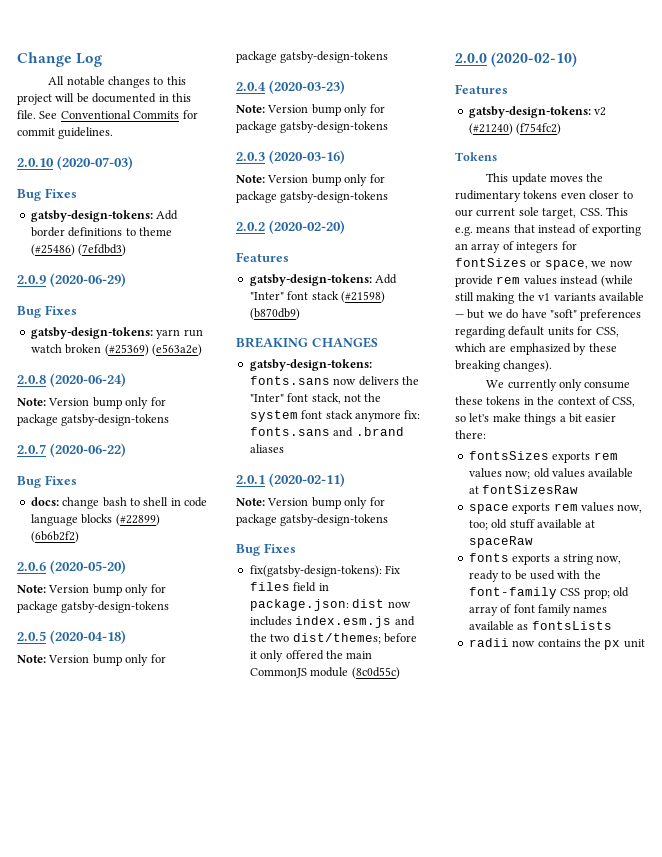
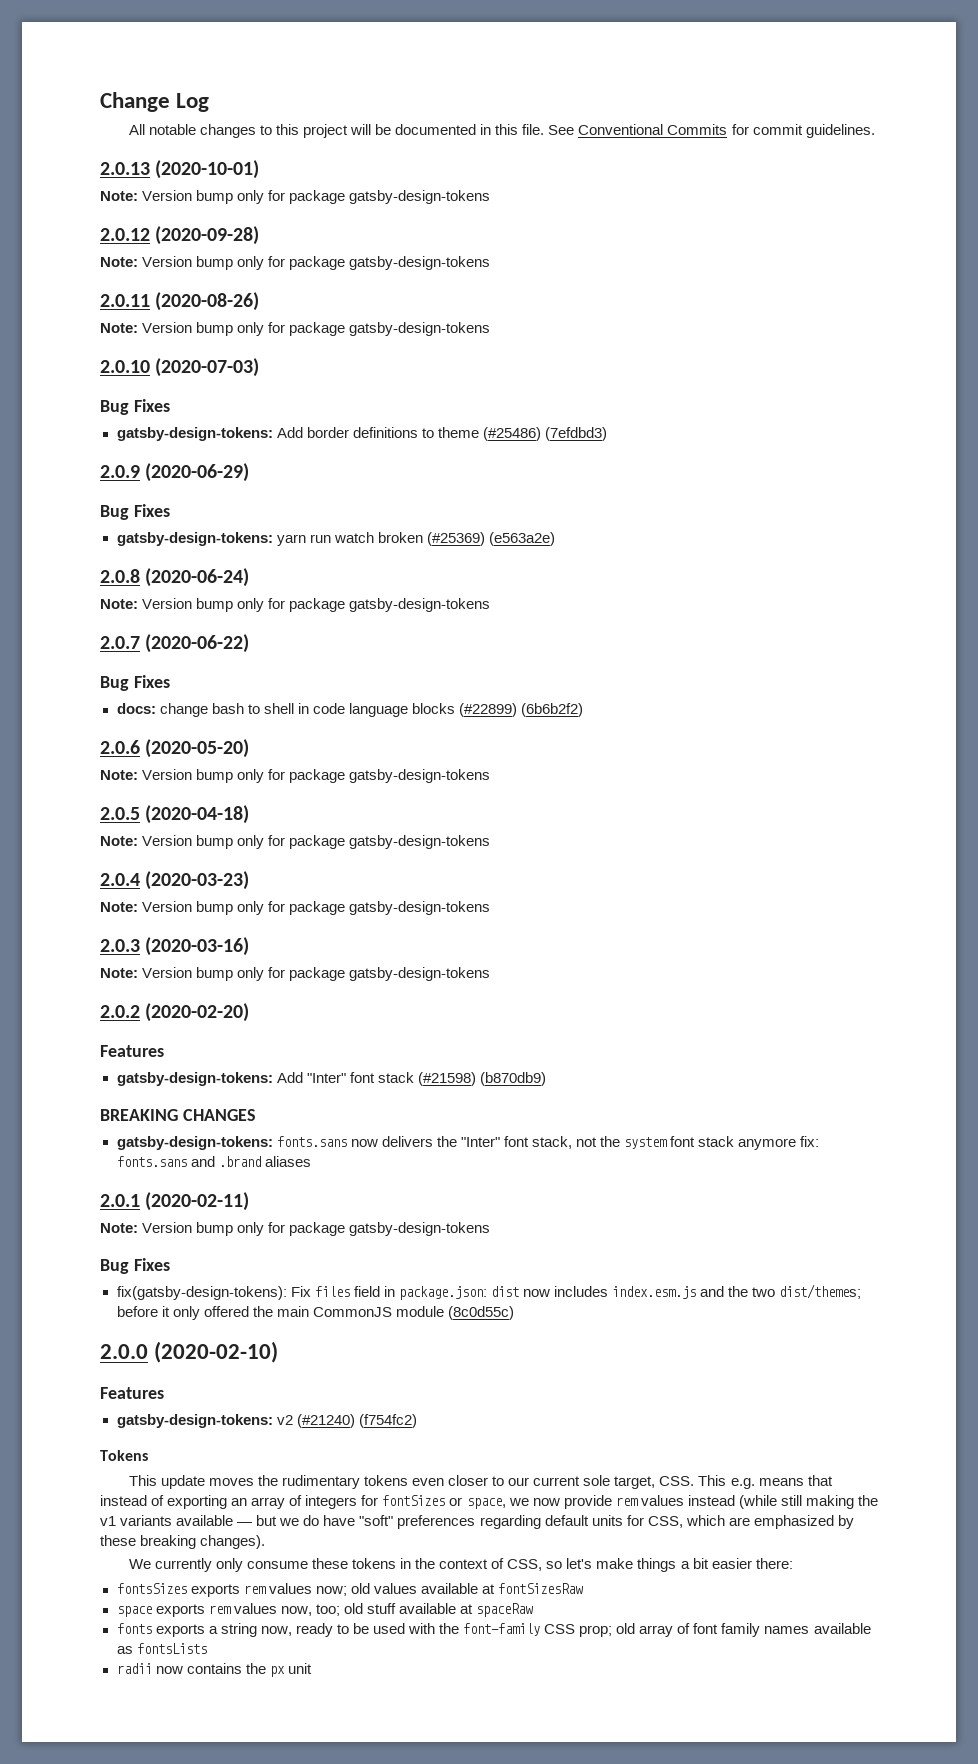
+ 2.0.13 (2020-10-01)
+ Note: Version bump only for package gatsby-design-tokens
+ 2.0.12 (2020-09-28)
+ Note: Version bump only for package gatsby-design-tokens
+ 2.0.11 (2020-08-26)
+ Note: Version bump only for package gatsby-design-tokens

